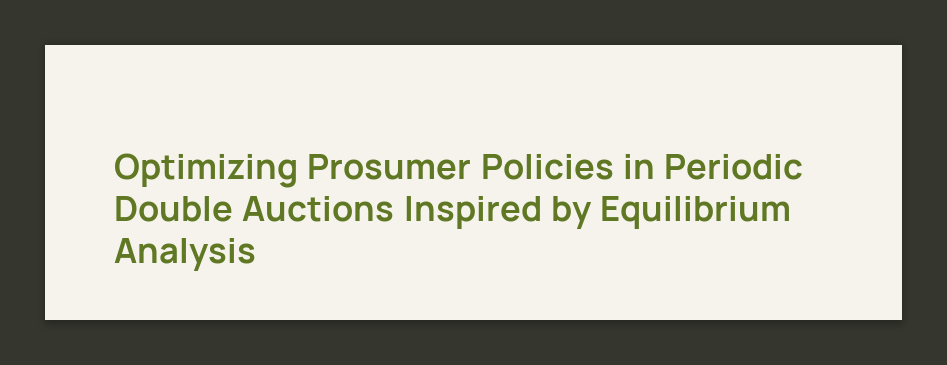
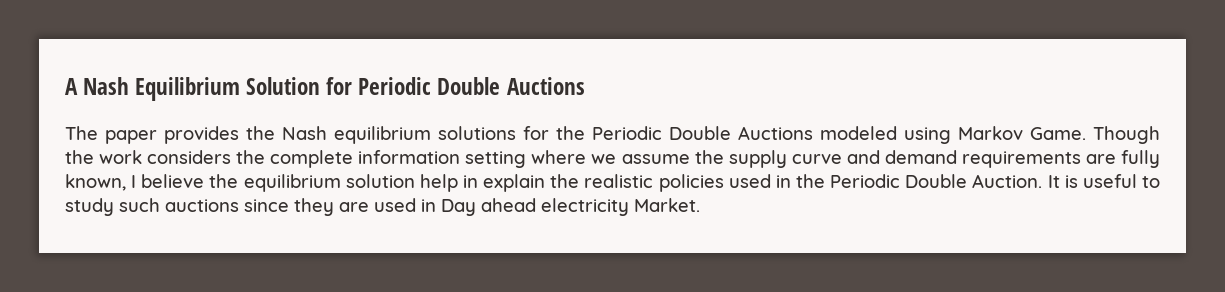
- Optimizing Prosumer Policies in Periodic Double Auctions Inspired by Equilibrium Analysis
+ A Nash Equilibrium Solution for Periodic Double Auctions
+ The paper provides the Nash equilibrium solutions for the Periodic Double Auctions modeled using Markov Game. Though the work considers the complete information setting where we assume the supply curve and demand requirements are fully known, I believe the equilibrium solution help in explain the realistic policies used in the Periodic Double Auction. It is useful to study such auctions since they are used in Day ahead electricity Market.

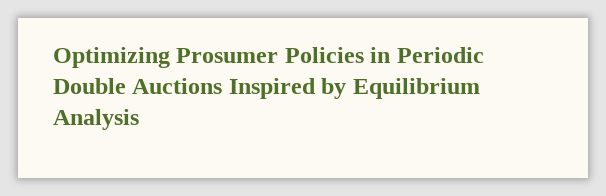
- A Nash Equilibrium Solution for Periodic Double Auctions
- The paper provides the Nash equilibrium solutions for the Periodic Double Auctions modeled using Markov Game. Though the work considers the complete information setting where we assume the supply curve and demand requirements are fully known, I believe the equilibrium solution help in explain the realistic policies used in the Periodic Double Auction. It is useful to study such auctions since they are used in Day ahead electricity Market.
+ Optimizing Prosumer Policies in Periodic Double Auctions Inspired by Equilibrium Analysis

